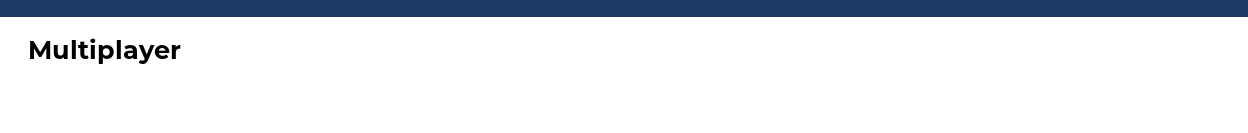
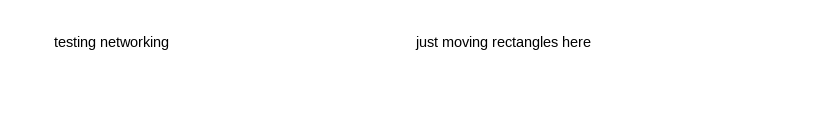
- Multiplayer
+ testing networking
+ just moving rectangles here

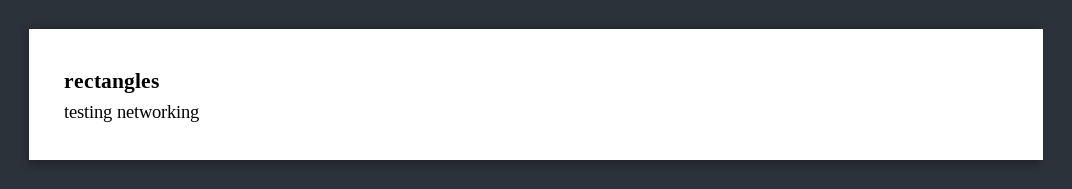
+ rectangles
- just moving rectangles here

